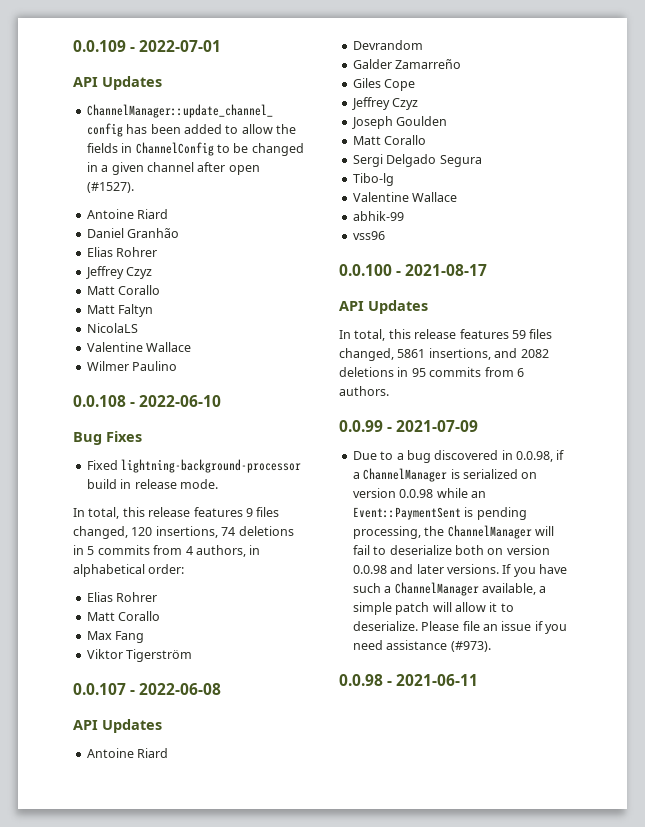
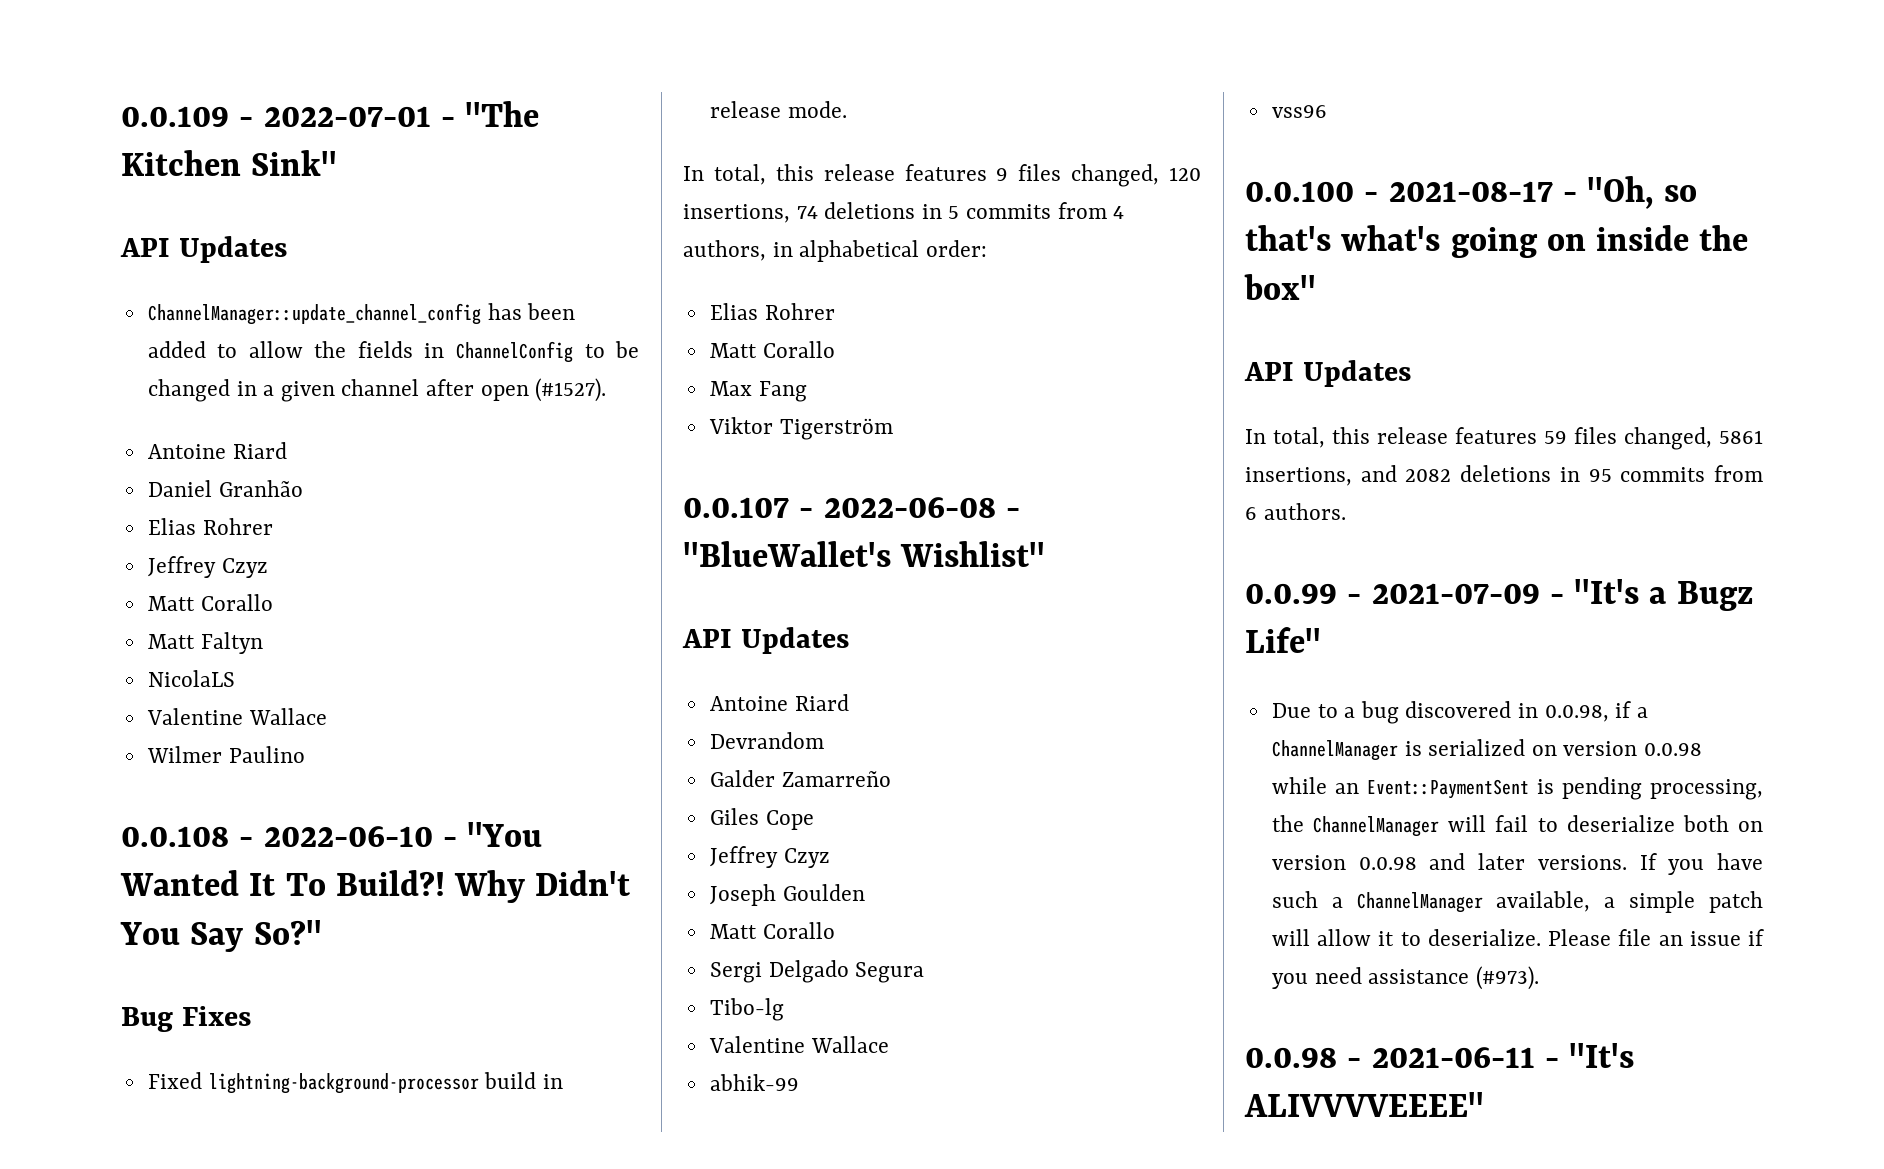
- 0.0.109 - 2022-07-01
+ 0.0.109 - 2022-07-01 - "The Kitchen Sink"
- 0.0.108 - 2022-06-10
+ 0.0.108 - 2022-06-10 - "You Wanted It To Build?! Why Didn't You Say So?"
- 0.0.107 - 2022-06-08
+ 0.0.107 - 2022-06-08 - "BlueWallet's Wishlist"
- 0.0.100 - 2021-08-17
+ 0.0.100 - 2021-08-17 - "Oh, so that's what's going on inside the box"
- 0.0.99 - 2021-07-09
+ 0.0.99 - 2021-07-09 - "It's a Bugz Life"
- 0.0.98 - 2021-06-11
+ 0.0.98 - 2021-06-11 - "It's ALIVVVVEEEE"

